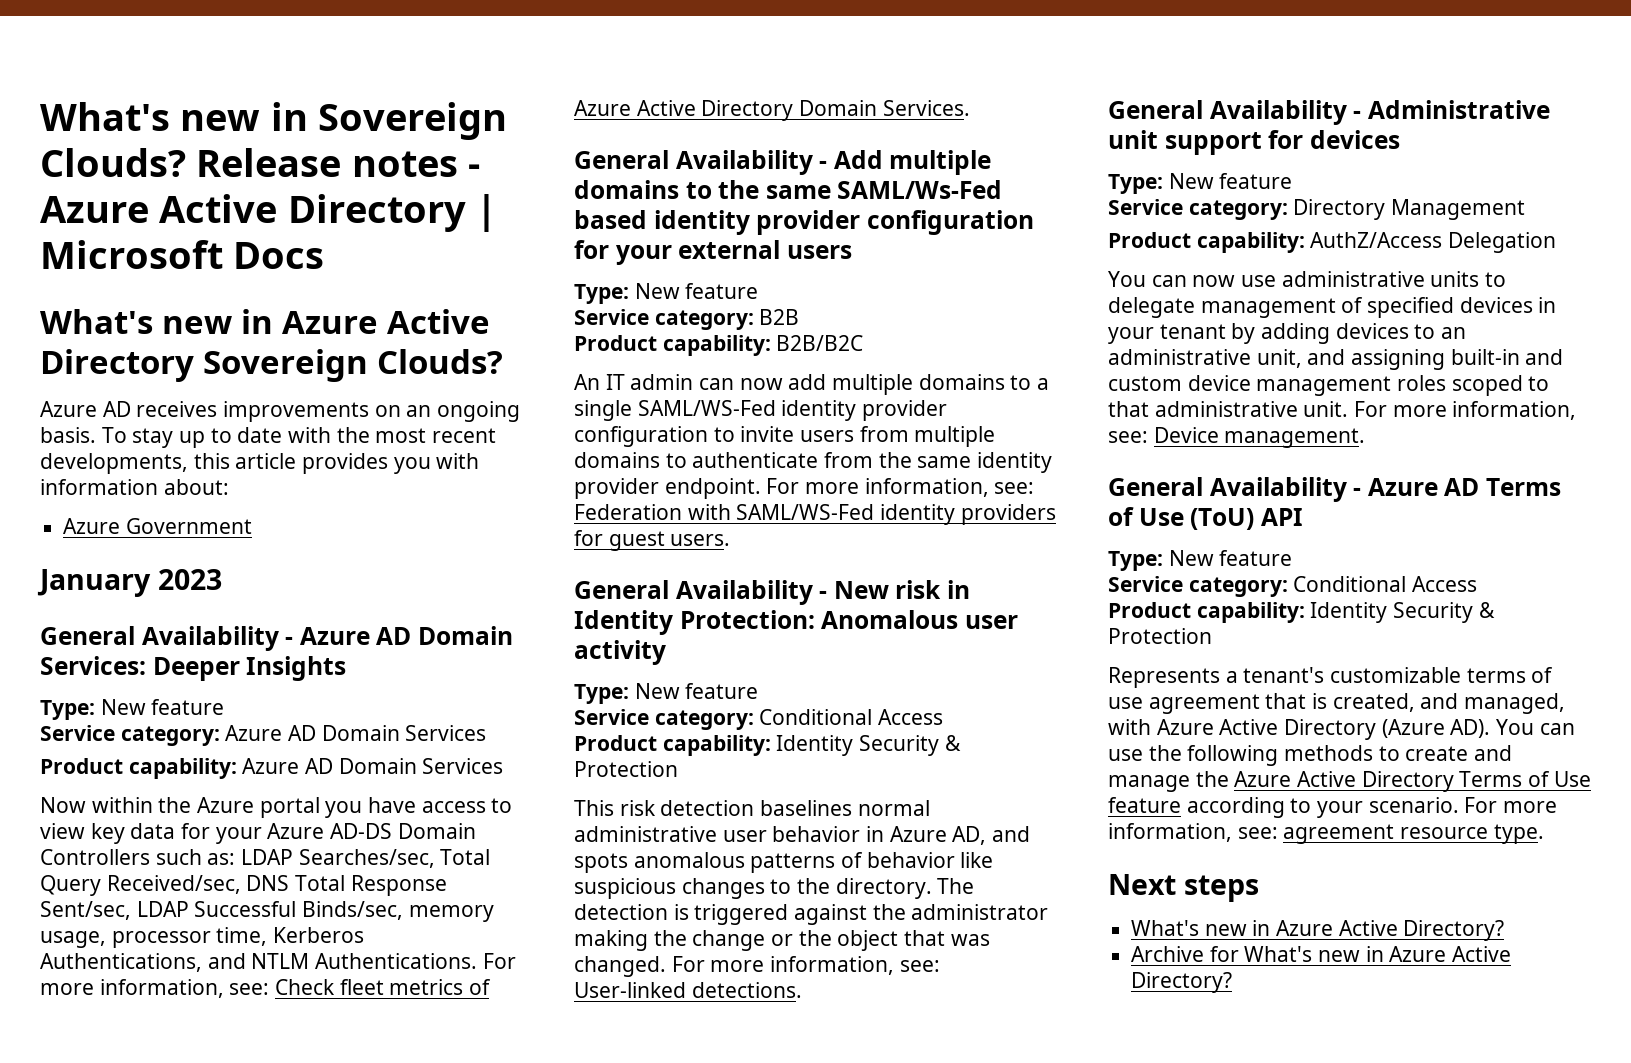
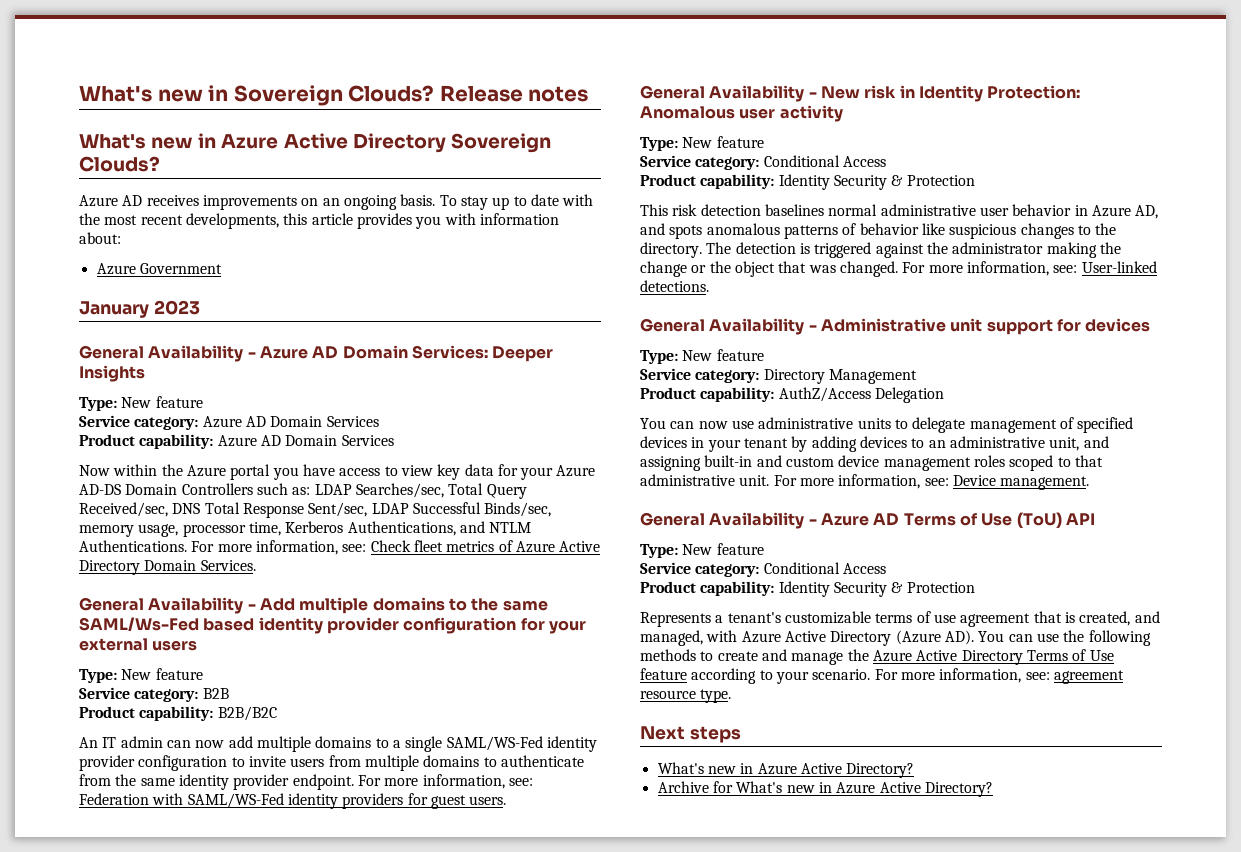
- Release notes - Azure Active Directory | Microsoft Docs
+ Release notes

